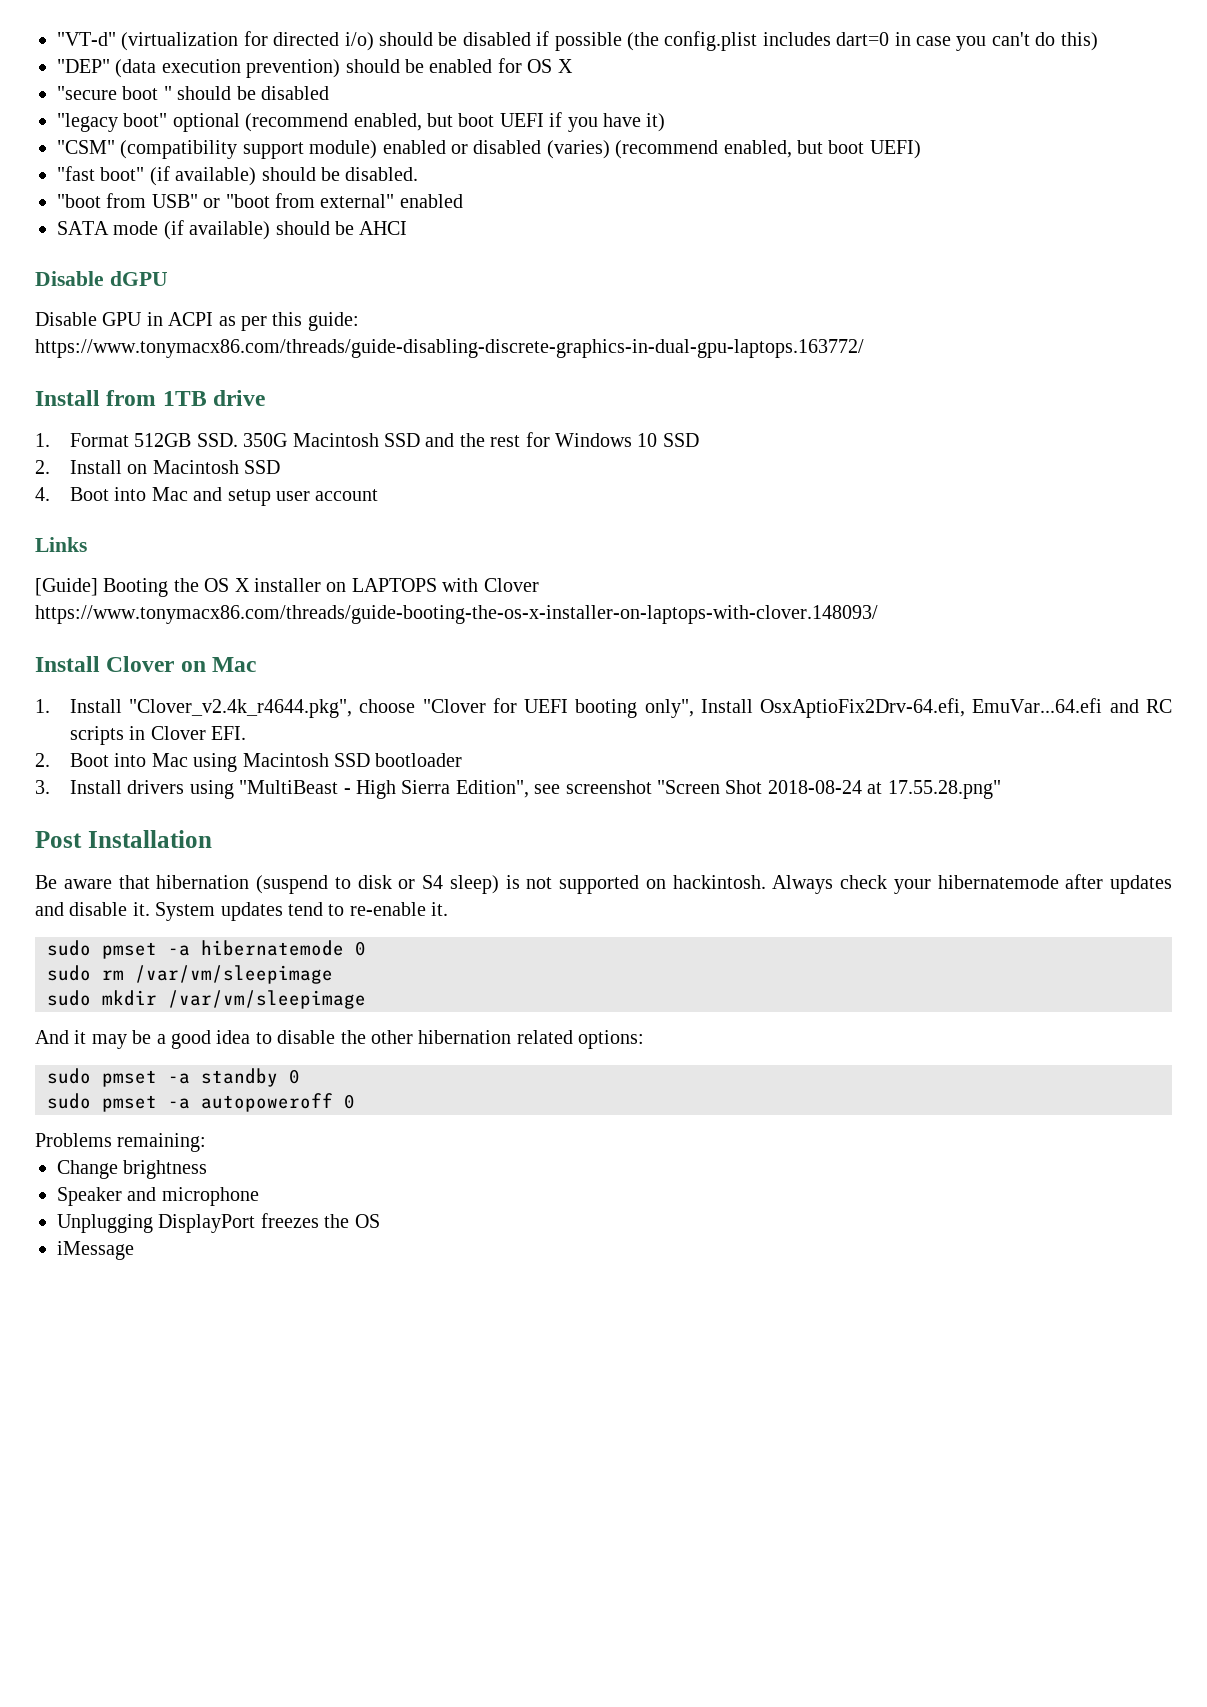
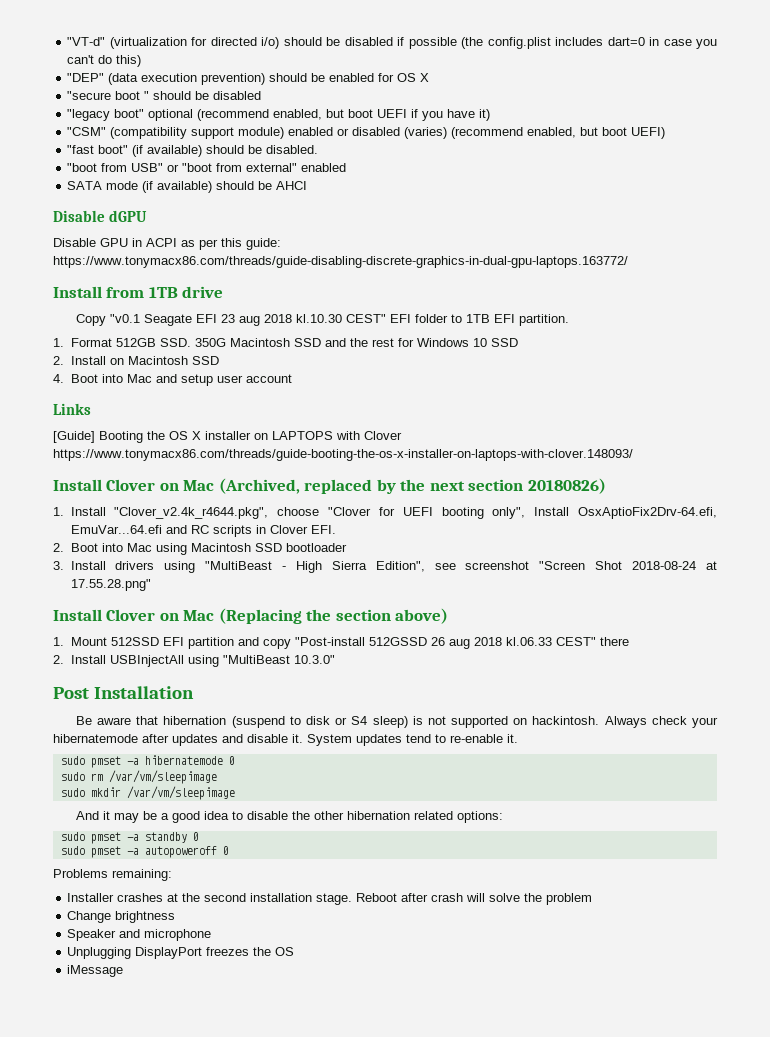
+ Copy "v0.1 Seagate EFI 23 aug 2018 kl.10.30 CEST" EFI folder to 1TB EFI partition.
- Install Clover on Mac
+ Install Clover on Mac (Archived, replaced by the next section 20180826)
+ Install Clover on Mac (Replacing the section above)
+ 1. Mount 512SSD EFI partition and copy "Post-install 512GSSD 26 aug 2018 kl.06.33 CEST" there
+ 2. Install USBInjectAll using "MultiBeast 10.3.0"
+ Installer crashes at the second installation stage. Reboot after crash will solve the problem

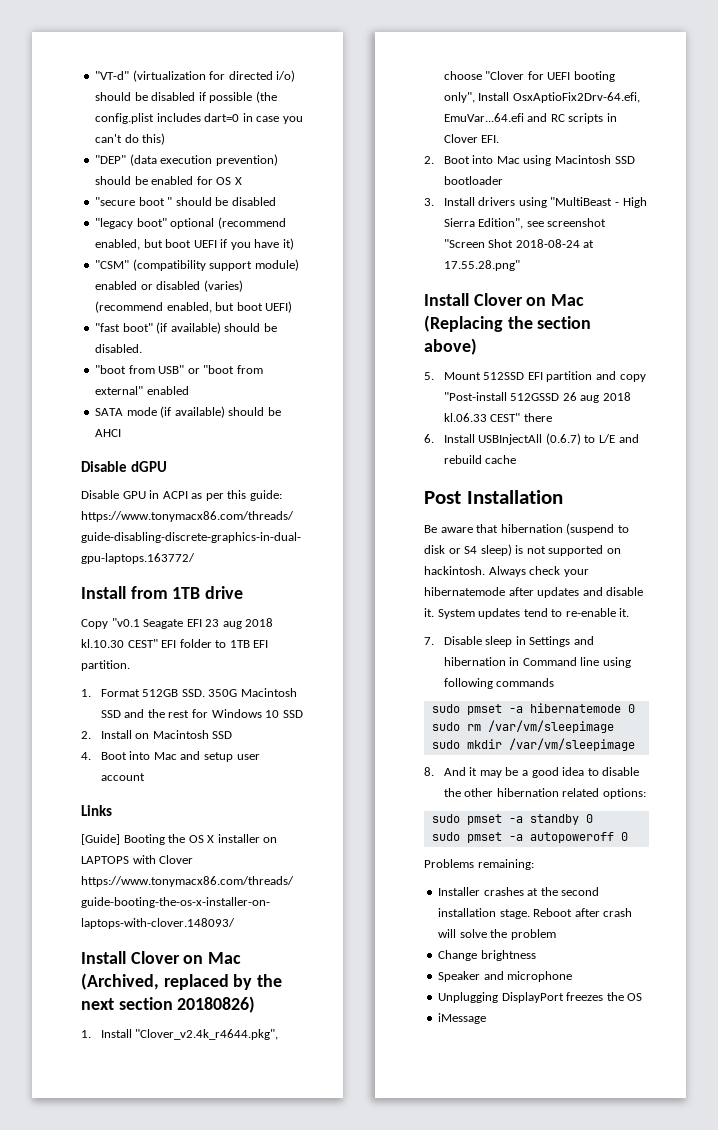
- 1. Mount 512SSD EFI partition and copy "Post-install 512GSSD 26 aug 2018 kl.06.33 CEST" there
+ 5. Mount 512SSD EFI partition and copy "Post-install 512GSSD 26 aug 2018 kl.06.33 CEST" there
- 2. Install USBInjectAll using "MultiBeast 10.3.0"
+ 6. Install USBInjectAll (0.6.7) to L/E and rebuild cache
+ 7. Disable sleep in Settings and hibernation in Command line using following commands
- And it may be a good idea to disable the other hibernation related options:
+ 8. And it may be a good idea to disable the other hibernation related options:

